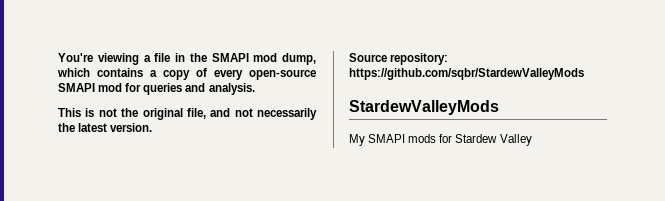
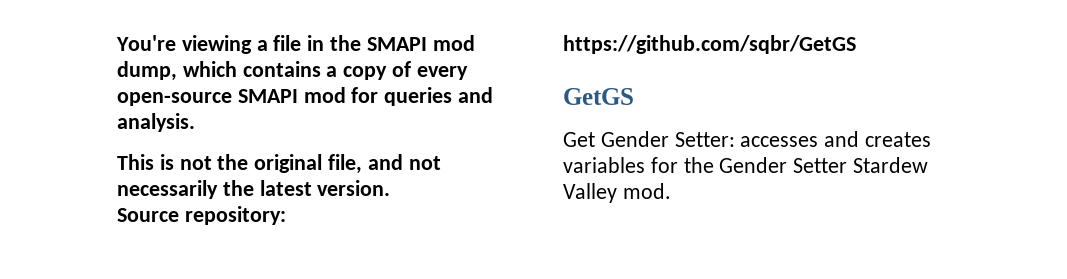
- Source repository: https://github.com/sqbr/StardewValleyMods
- StardewValleyMods
- My SMAPI mods for Stardew Valley
+ Source repository: https://github.com/sqbr/GetGS
+ GetGS
+ Get Gender Setter: accesses and creates variables for the Gender Setter Stardew Valley mod.

